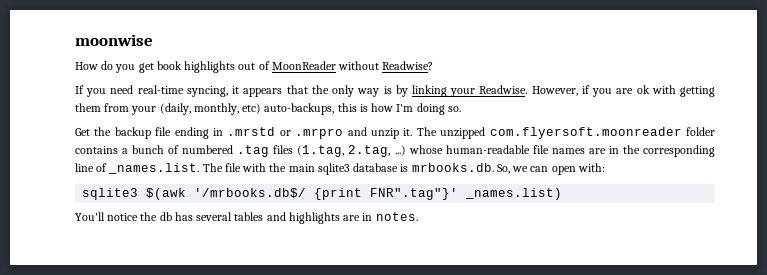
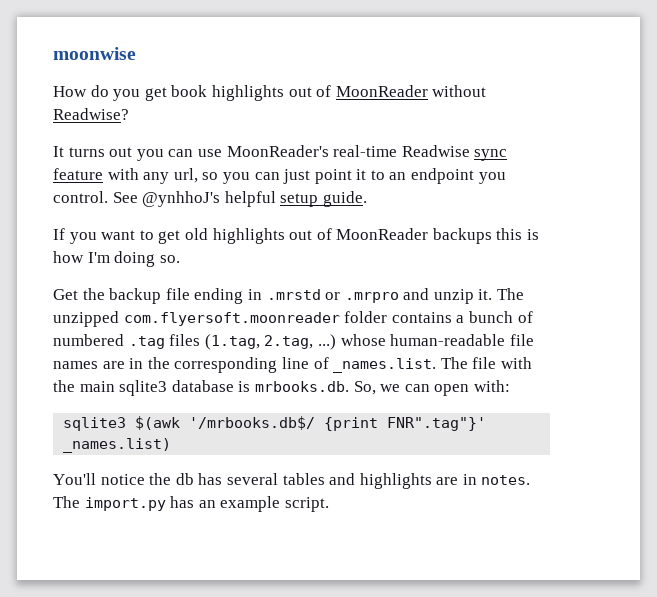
- If you need real-time syncing, it appears that the only way is by linking your Readwise. However, if you are ok with getting them from your (daily, monthly, etc) auto-backups, this is how I'm doing so.
+ It turns out you can use MoonReader's real-time Readwise sync feature with any url, so you can just point it to an endpoint you control. See @ynhhoJ's helpful setup guide.
+ If you want to get old highlights out of MoonReader backups this is how I'm doing so.
+ The import.py has an example script.

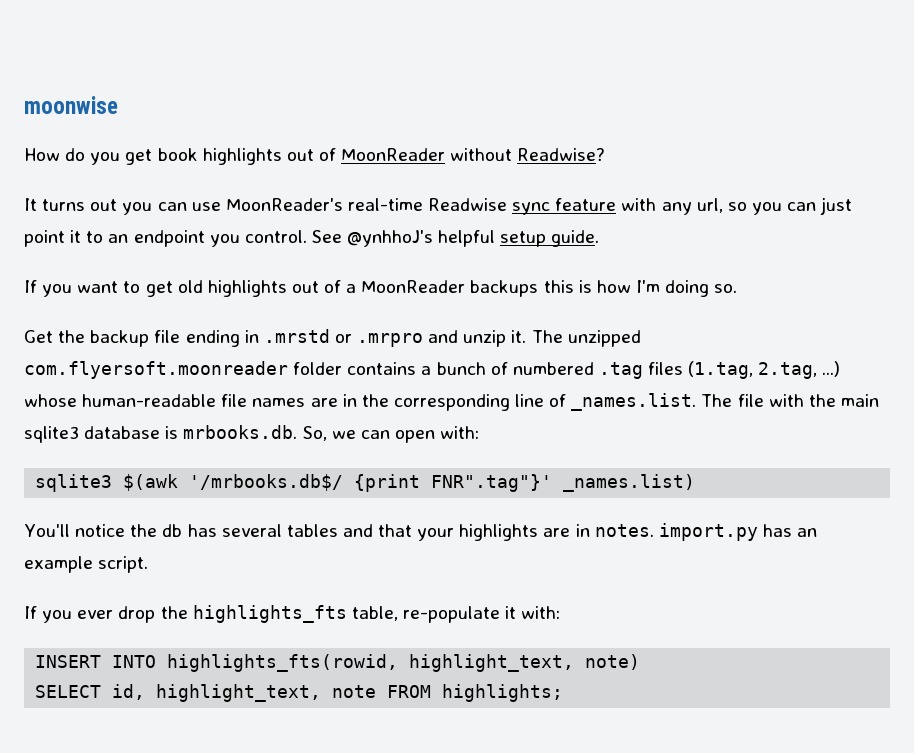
- If you want to get old highlights out of MoonReader backups this is how I'm doing so.
+ If you want to get old highlights out of a MoonReader backups this is how I'm doing so.
- You'll notice the db has several tables and highlights are in notes. The import.py has an example script.
+ You'll notice the db has several tables and that your highlights are in notes. import.py has an example script.
+ If you ever drop the highlights_fts table, re-populate it with:
+ INSERT INTO highlights_fts(rowid, highlight_text, note)
+ SELECT id, highlight_text, note FROM highlights;

